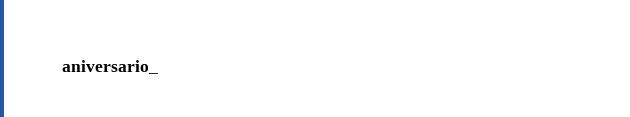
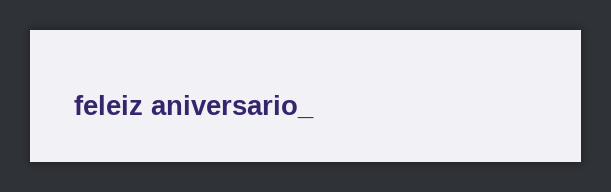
- aniversario_
+ feleiz aniversario_

